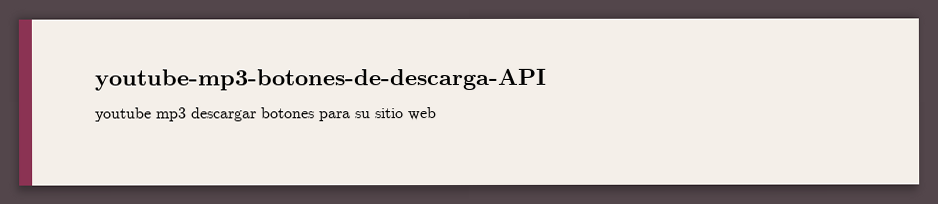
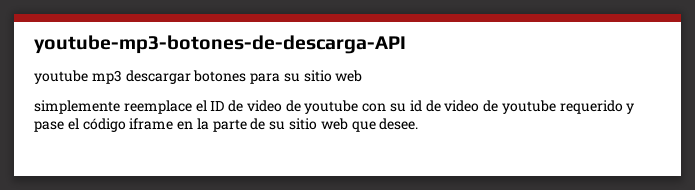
+ simplemente reemplace el ID de video de youtube con su id de video de youtube requerido y pase el código iframe en la parte de su sitio web que desee.

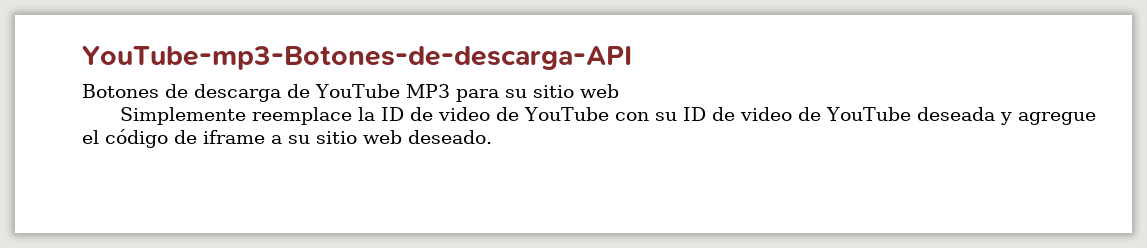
- youtube-mp3-botones-de-descarga-API
- youtube mp3 descargar botones para su sitio web
+ YouTube-mp3-Botones-de-descarga-API
+ Botones de descarga de YouTube MP3 para su sitio web
- simplemente reemplace el ID de video de youtube con su id de video de youtube requerido y pase el código iframe en la parte de su sitio web que desee.
+ Simplemente reemplace la ID de video de YouTube con su ID de video de YouTube deseada y agregue el código de iframe a su sitio web deseado.

